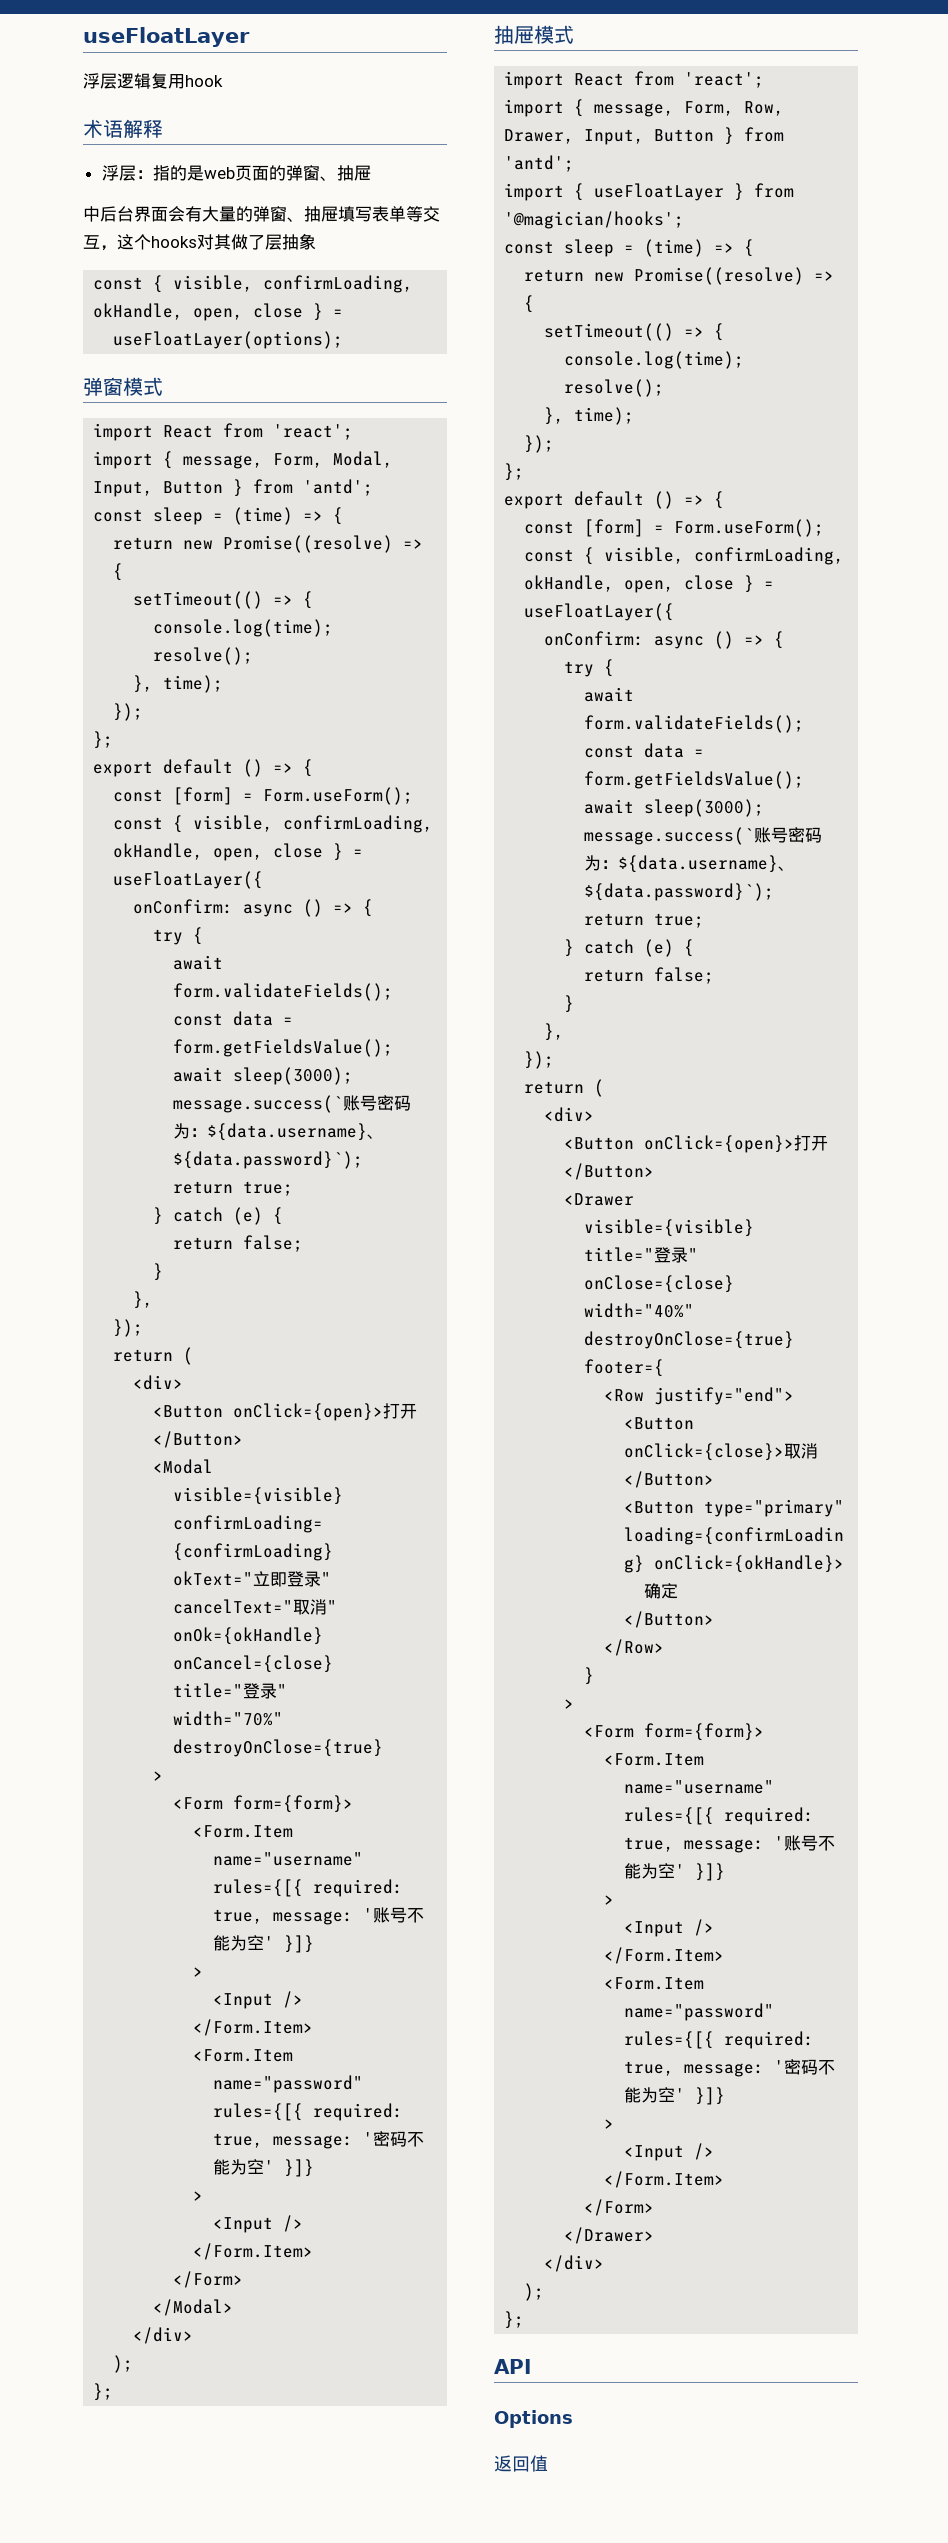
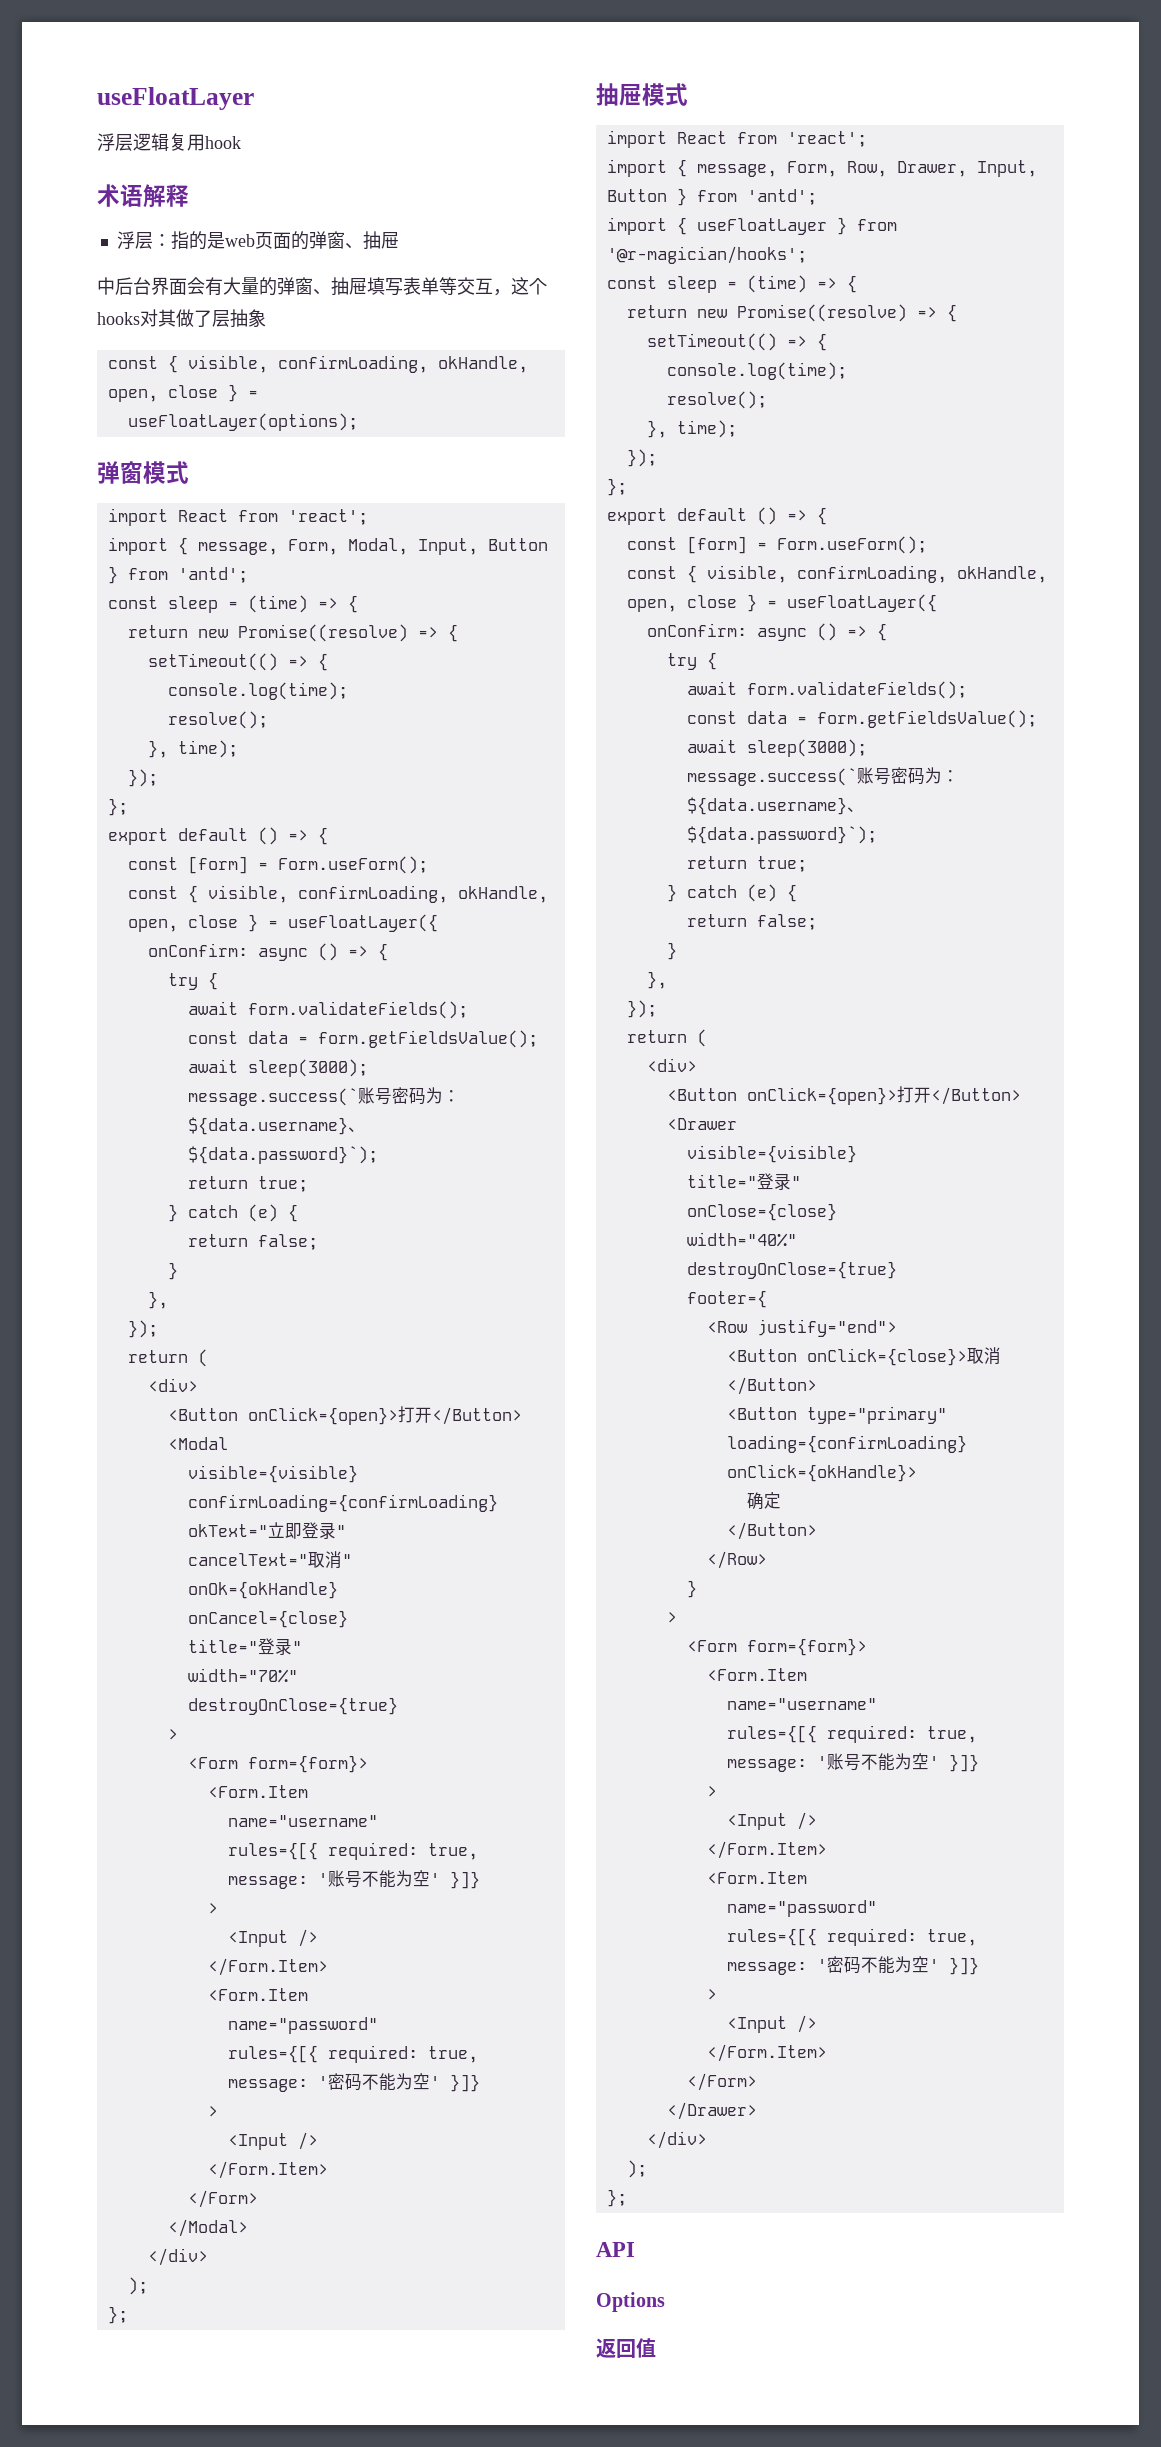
- import { useFloatLayer } from '@magician/hooks';
+ import { useFloatLayer } from '@r-magician/hooks';

